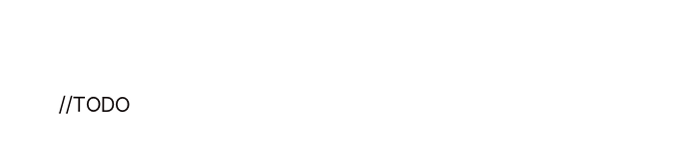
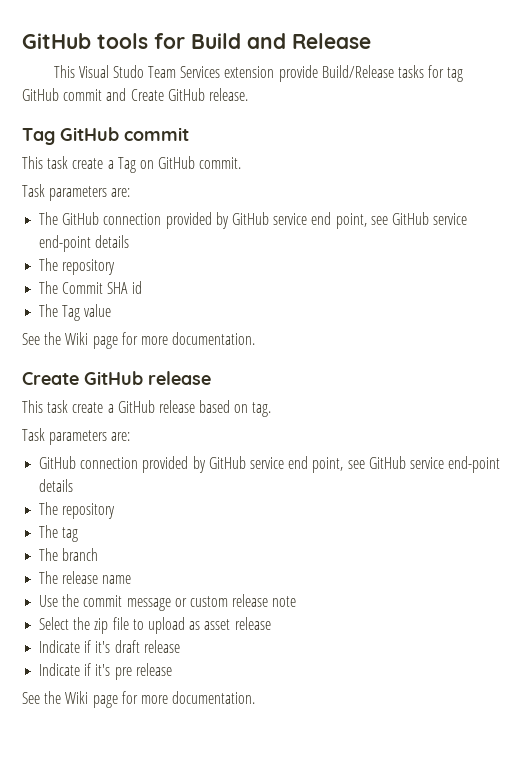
- //TODO
+ GitHub tools for Build and Release
+ This Visual Studo Team Services extension provide Build/Release tasks for tag GitHub commit and Create GitHub release.
+ Tag GitHub commit
+ This task create a Tag on GitHub commit.
+ Task parameters are:
+ The GitHub connection provided by GitHub service end point, see GitHub service end-point details
+ The repository
+ The Commit SHA id
+ The Tag value
+ See the Wiki page for more documentation.
+ Create GitHub release
+ This task create a GitHub release based on tag.
+ Task parameters are:
+ GitHub connection provided by GitHub service end point, see GitHub service end-point details
+ The repository
+ The tag
+ The branch
+ The release name
+ Use the commit message or custom release note
+ Select the zip file to upload as asset release
+ Indicate if it's draft release
+ Indicate if it's pre release
+ See the Wiki page for more documentation.

